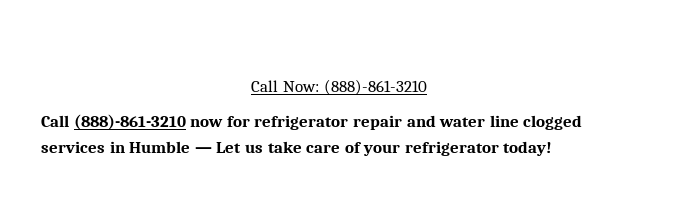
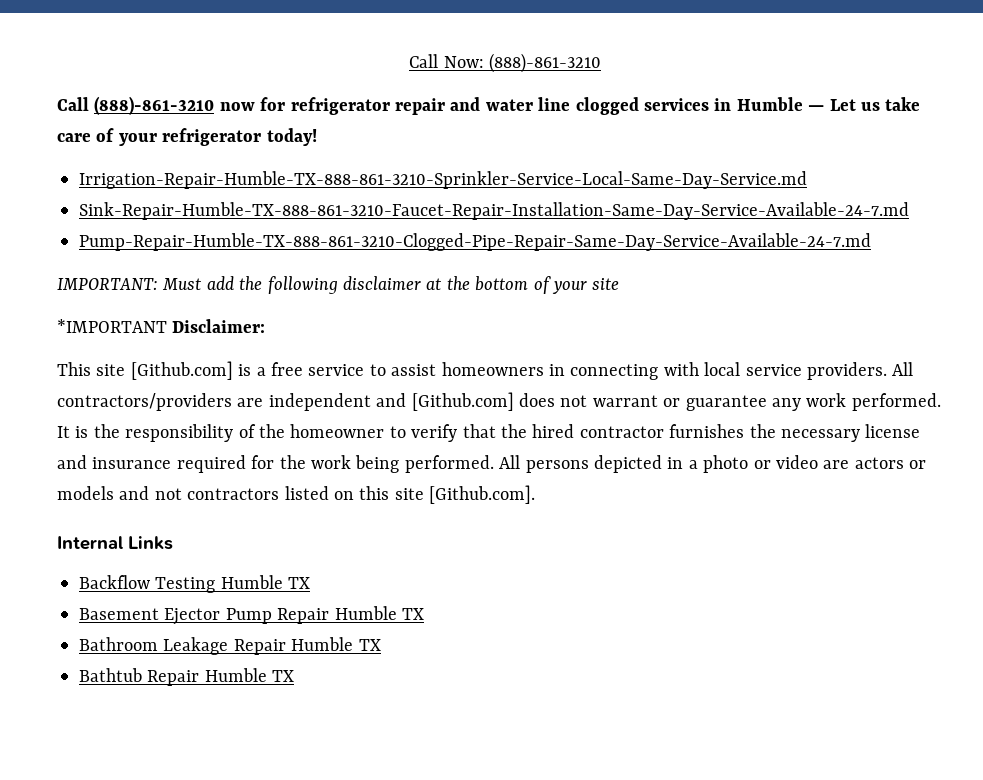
+ Irrigation-Repair-Humble-TX-888-861-3210-Sprinkler-Service-Local-Same-Day-Service.md
+ Sink-Repair-Humble-TX-888-861-3210-Faucet-Repair-Installation-Same-Day-Service-Available-24-7.md
+ Pump-Repair-Humble-TX-888-861-3210-Clogged-Pipe-Repair-Same-Day-Service-Available-24-7.md
+ IMPORTANT: Must add the following disclaimer at the bottom of your site
+ *IMPORTANT Disclaimer:
+ This site [Github.com] is a free service to assist homeowners in connecting with local service providers. All contractors/providers are independent and [Github.com] does not warrant or guarantee any work performed. It is the responsibility of the homeowner to verify that the hired contractor furnishes the necessary license and insurance required for the work being performed. All persons depicted in a photo or video are actors or models and not contractors listed on this site [Github.com].
+ Internal Links
+ Backflow Testing Humble TX
+ Basement Ejector Pump Repair Humble TX
+ Bathroom Leakage Repair Humble TX
+ Bathtub Repair Humble TX

